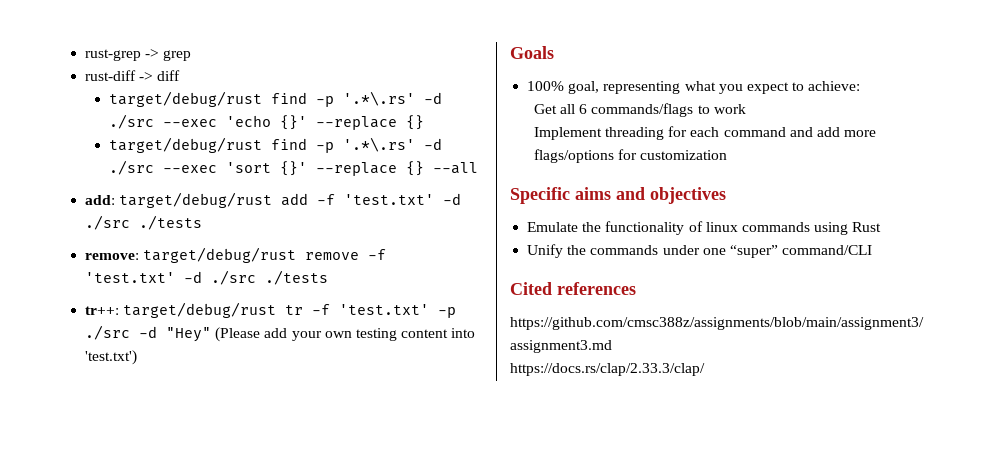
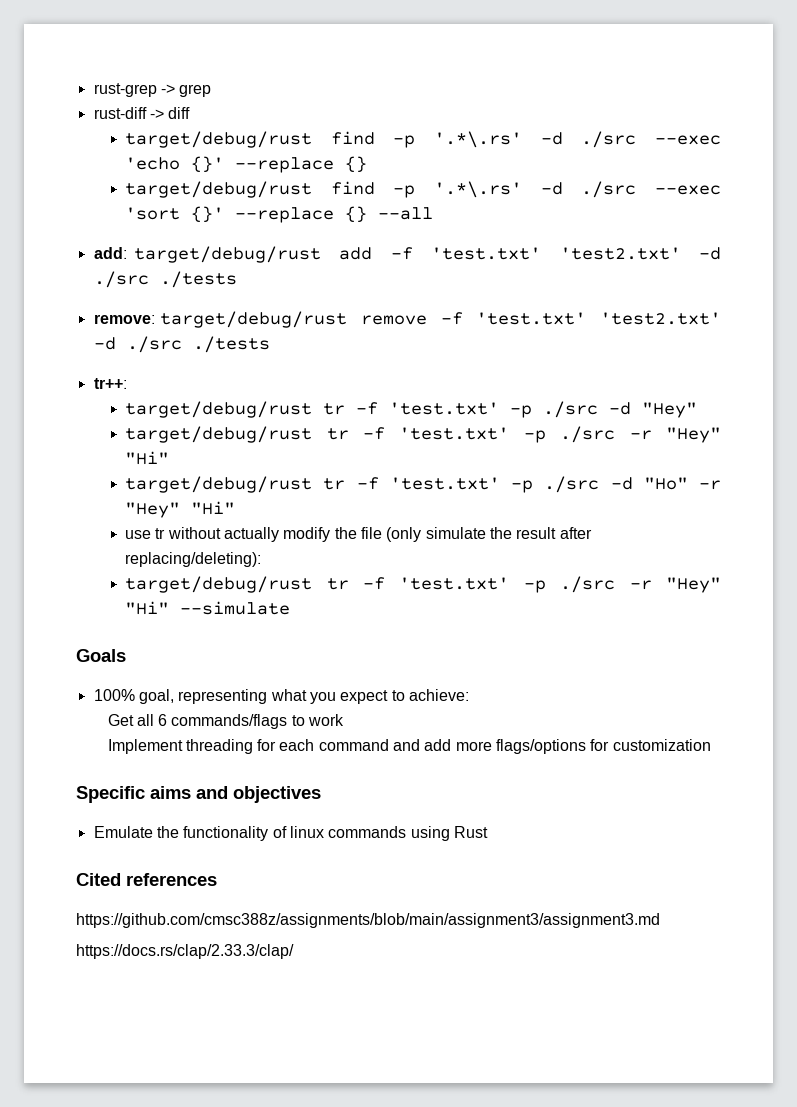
- add: target/debug/rust add -f 'test.txt' -d ./src ./tests
+ add: target/debug/rust add -f 'test.txt' 'test2.txt' -d ./src ./tests
- remove: target/debug/rust remove -f 'test.txt' -d ./src ./tests
+ remove: target/debug/rust remove -f 'test.txt' 'test2.txt' -d ./src ./tests
- tr++: target/debug/rust tr -f 'test.txt' -p ./src -d "Hey" (Please add your own testing content into 'test.txt')
+ tr++:
+ target/debug/rust tr -f 'test.txt' -p ./src -d "Hey"
+ target/debug/rust tr -f 'test.txt' -p ./src -r "Hey" "Hi"
+ target/debug/rust tr -f 'test.txt' -p ./src -d "Ho" -r "Hey" "Hi"
+ use tr without actually modify the file (only simulate the result after replacing/deleting):
+ target/debug/rust tr -f 'test.txt' -p ./src -r "Hey" "Hi" --simulate
- Unify the commands under one “super” command/CLI

